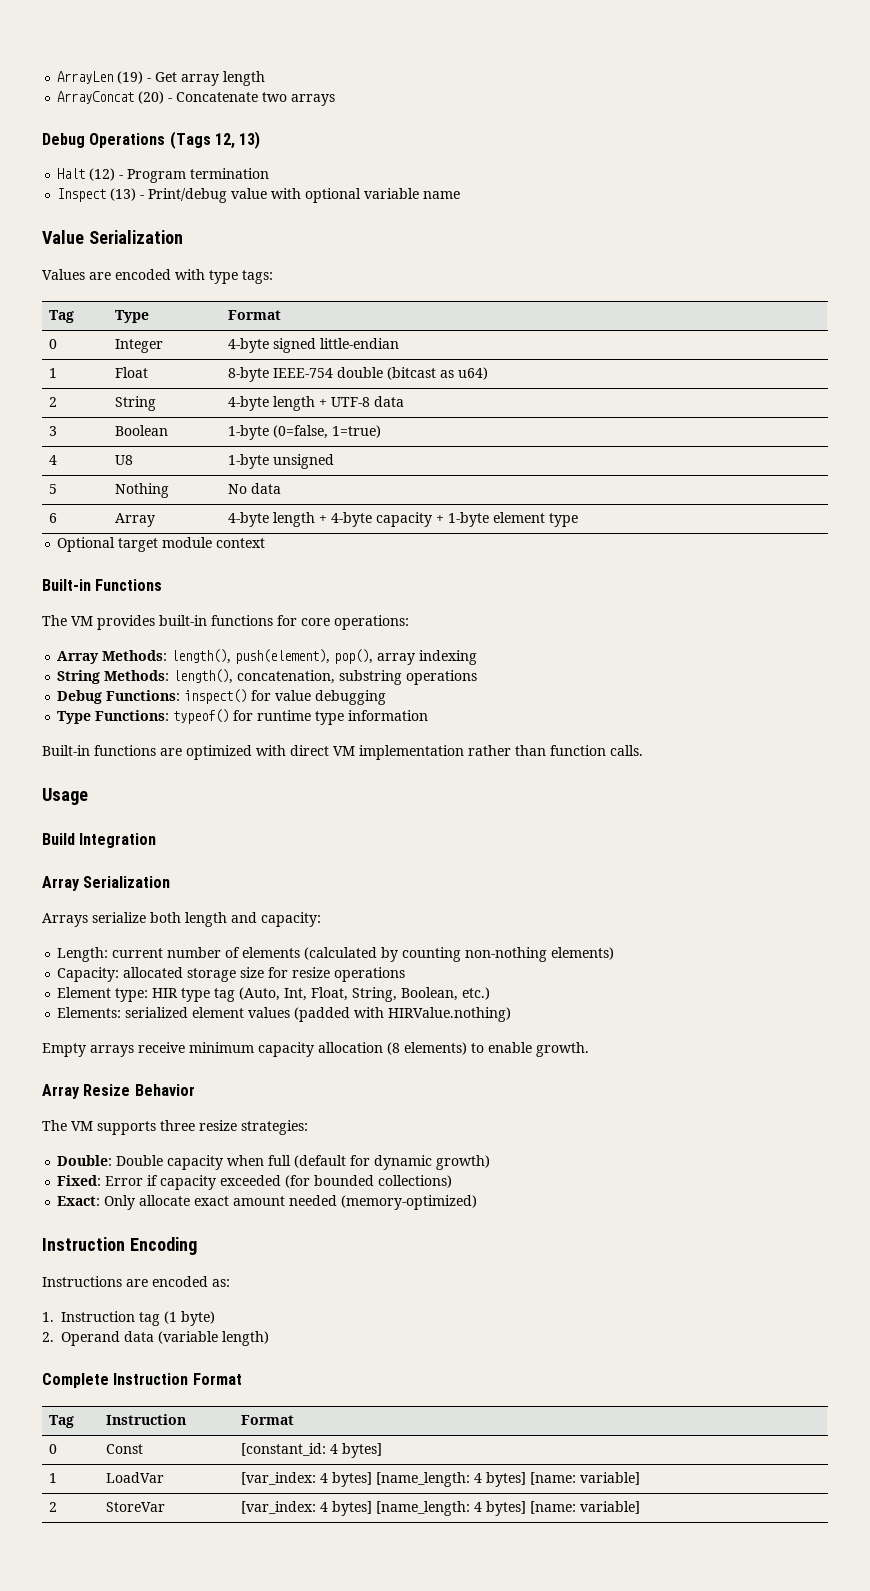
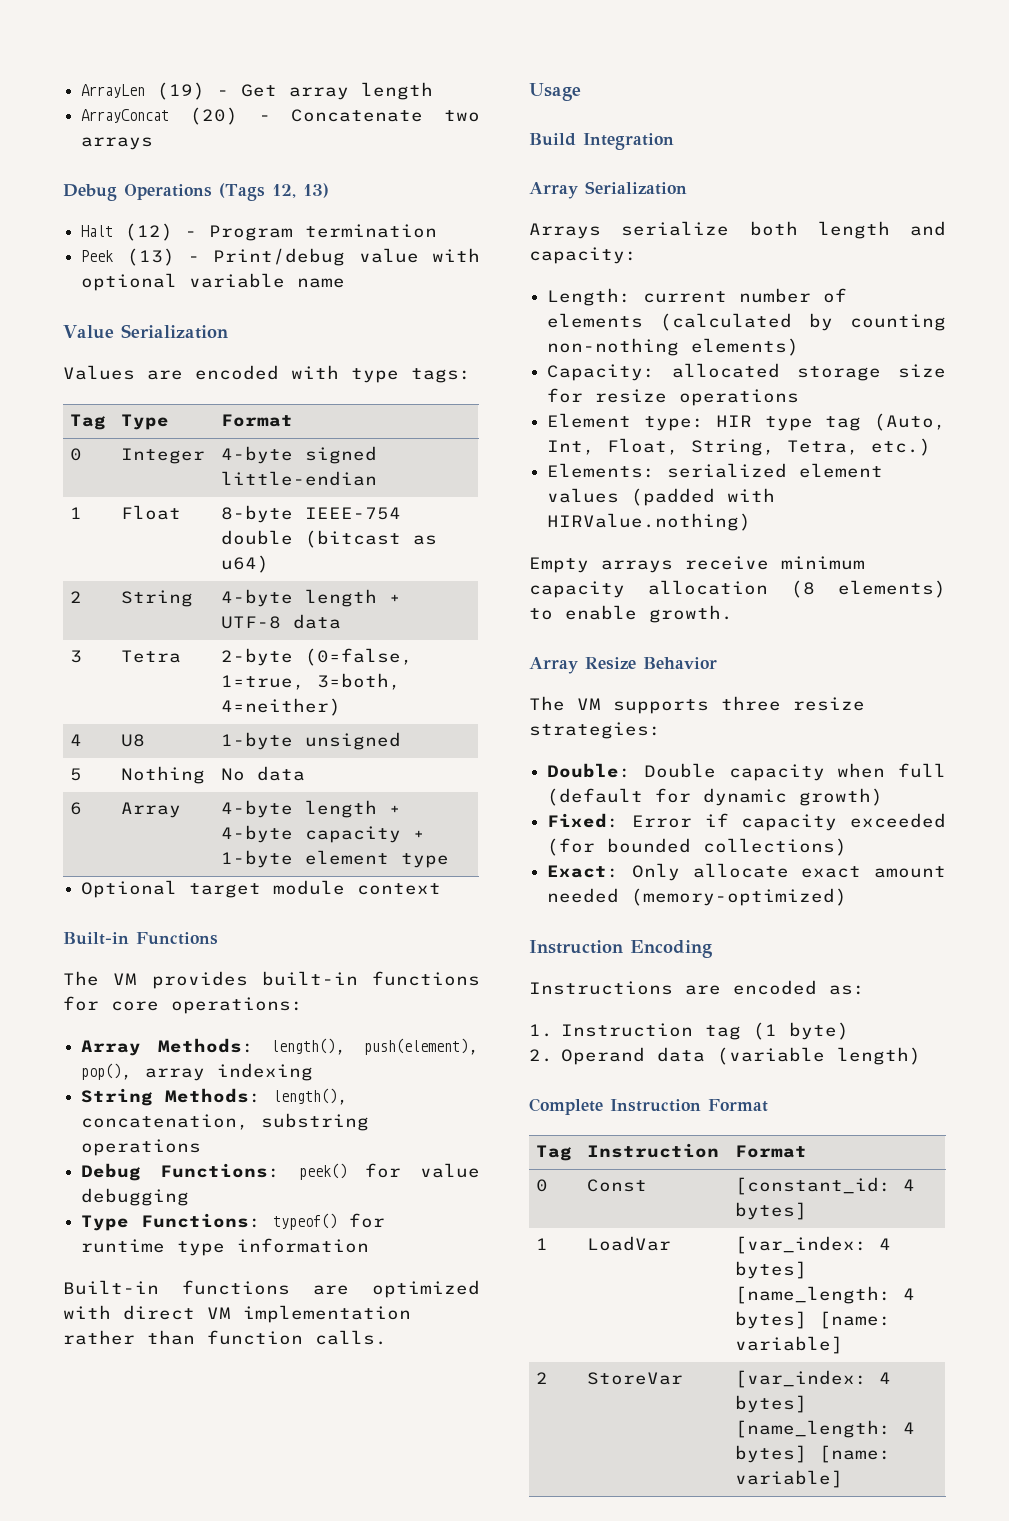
- Inspect (13) - Print/debug value with optional variable name
+ Peek (13) - Print/debug value with optional variable name
- 3 | Boolean | 1-byte (0=false, 1=true)
+ 3 | Tetra | 2-byte (0=false, 1=true, 3=both, 4=neither)
- Debug Functions: inspect() for value debugging
+ Debug Functions: peek() for value debugging
- Element type: HIR type tag (Auto, Int, Float, String, Boolean, etc.)
+ Element type: HIR type tag (Auto, Int, Float, String, Tetra, etc.)

